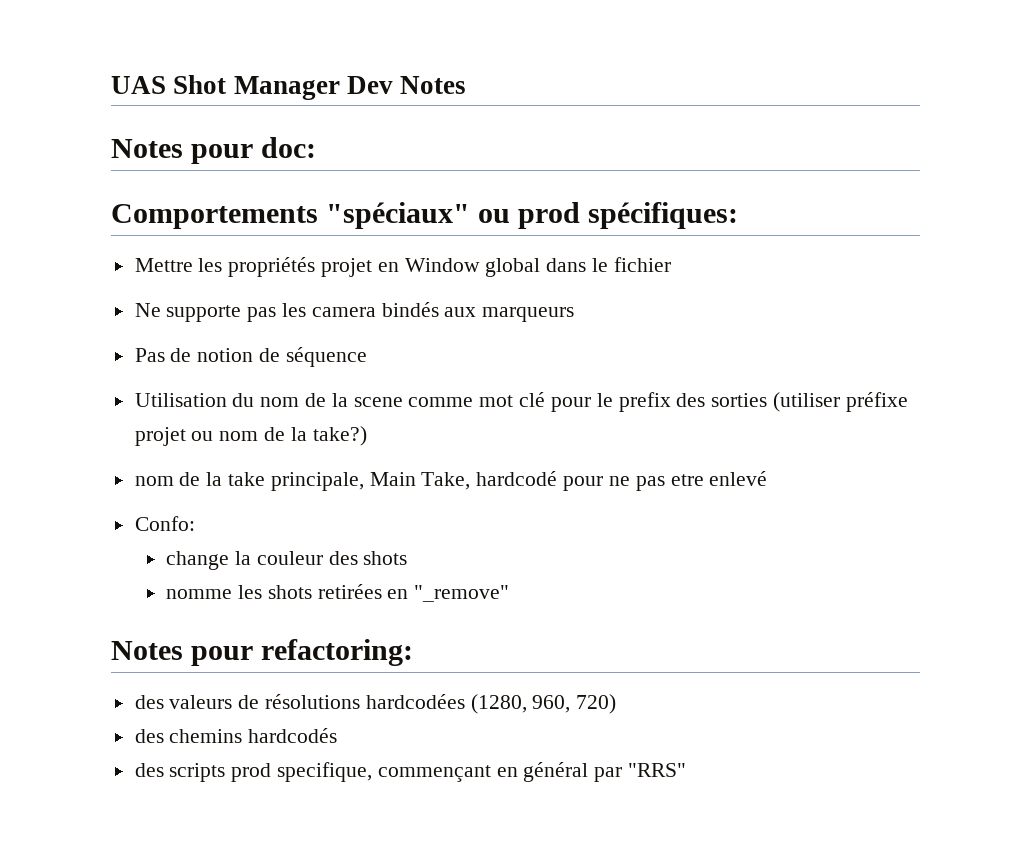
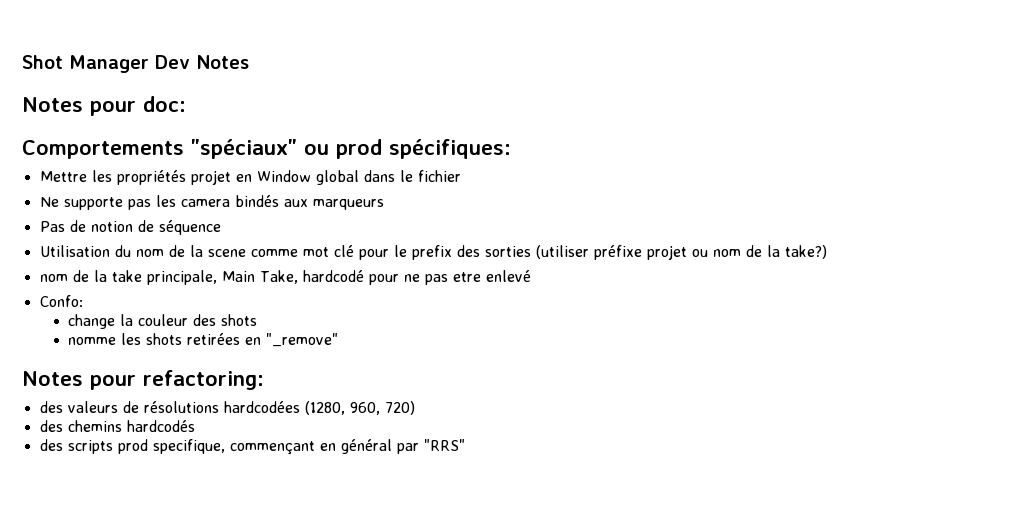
- UAS Shot Manager Dev Notes
+ Shot Manager Dev Notes

